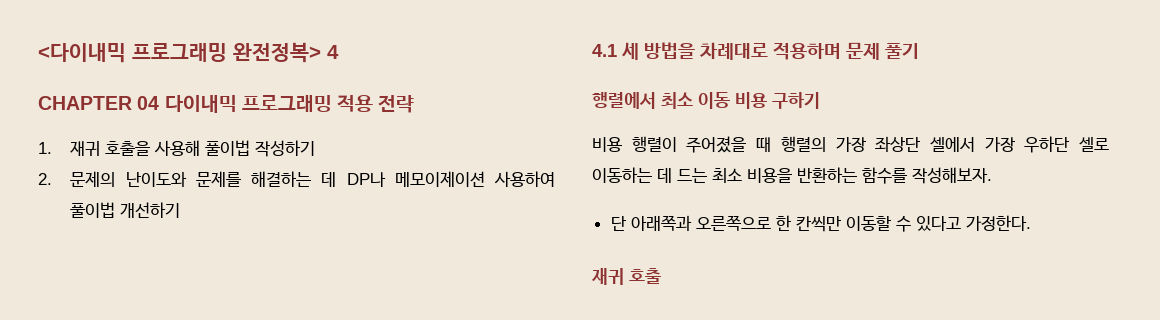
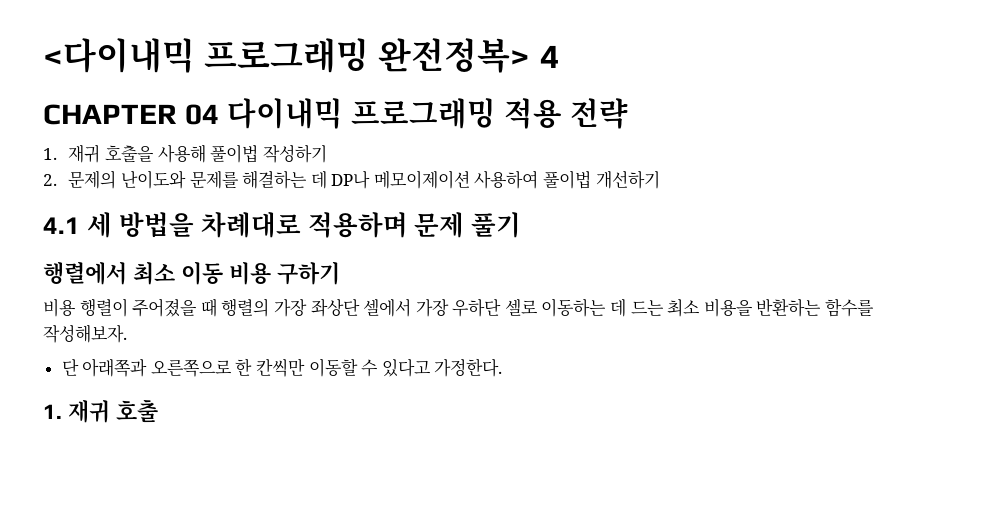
- 재귀 호출
+ 1. 재귀 호출

